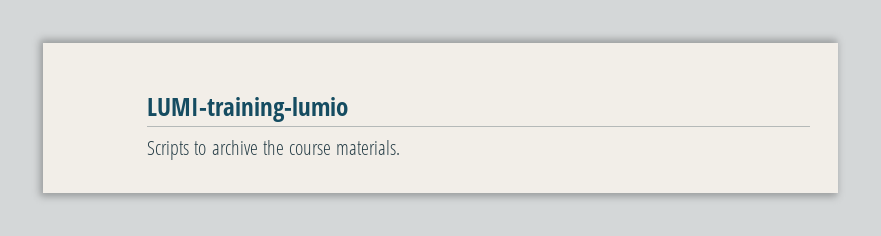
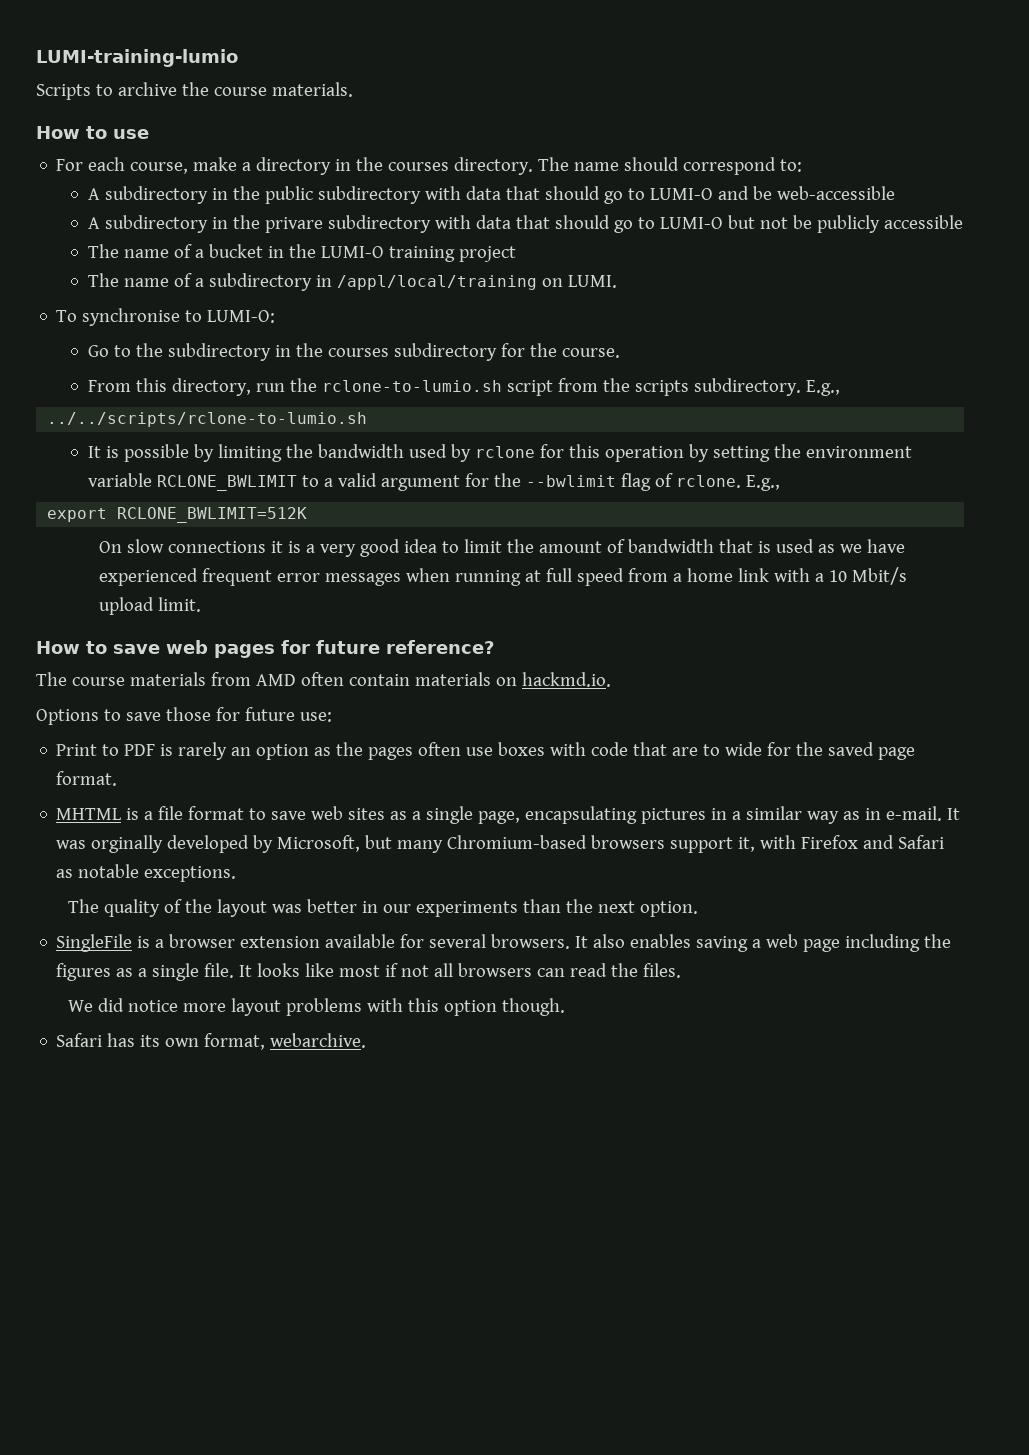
+ How to use
+ For each course, make a directory in the courses directory. The name should correspond to:
+ A subdirectory in the public subdirectory with data that should go to LUMI-O and be web-accessible
+ A subdirectory in the privare subdirectory with data that should go to LUMI-O but not be publicly accessible
+ The name of a bucket in the LUMI-O training project
+ The name of a subdirectory in /appl/local/training on LUMI.
+ To synchronise to LUMI-O:
+ Go to the subdirectory in the courses subdirectory for the course.
+ From this directory, run the rclone-to-lumio.sh script from the scripts subdirectory. E.g.,
+ ../../scripts/rclone-to-lumio.sh
+ It is possible by limiting the bandwidth used by rclone for this operation by setting the environment variable RCLONE_BWLIMIT to a valid argument for the --bwlimit flag of rclone. E.g.,
+ export RCLONE_BWLIMIT=512K
+ On slow connections it is a very good idea to limit the amount of bandwidth that is used as we have experienced frequent error messages when running at full speed from a home link with a 10 Mbit/s upload limit.
+ How to save web pages for future reference?
+ The course materials from AMD often contain materials on hackmd.io.
+ Options to save those for future use:
+ Print to PDF is rarely an option as the pages often use boxes with code that are to wide for the saved page format.
+ MHTML is a file format to save web sites as a single page, encapsulating pictures in a similar way as in e-mail. It was orginally developed by Microsoft, but many Chromium-based browsers support it, with Firefox and Safari as notable exceptions.
+ The quality of the layout was better in our experiments than the next option.
+ SingleFile is a browser extension available for several browsers. It also enables saving a web page including the figures as a single file. It looks like most if not all browsers can read the files.
+ We did notice more layout problems with this option though.
+ Safari has its own format, webarchive.

